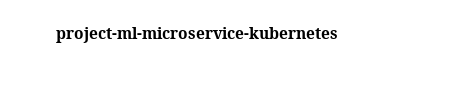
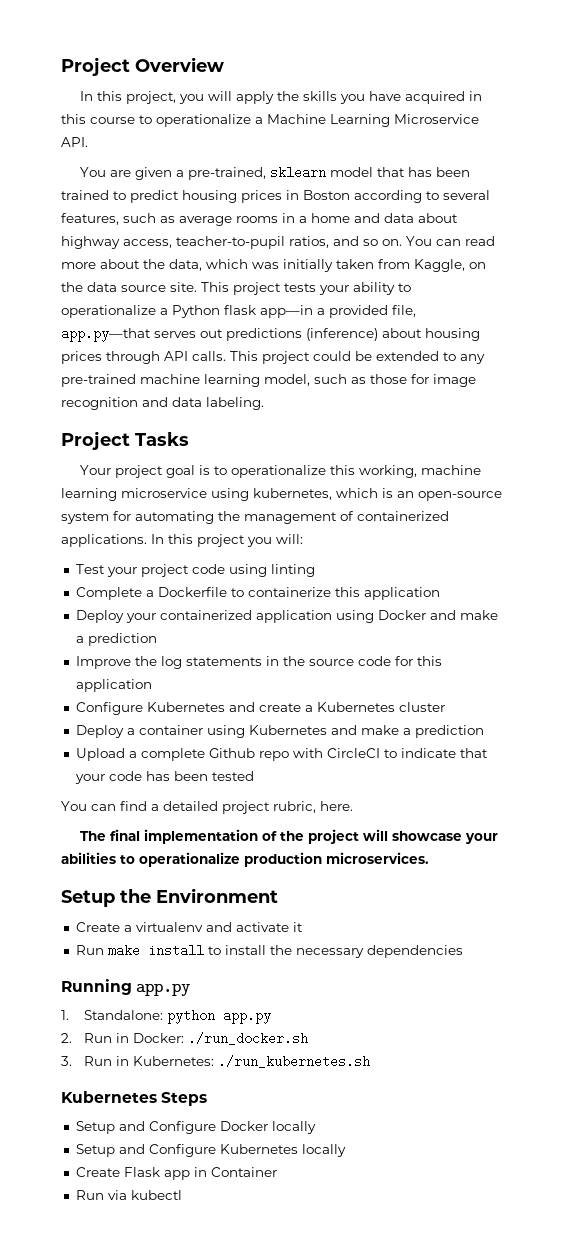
- project-ml-microservice-kubernetes
+ Project Overview
+ In this project, you will apply the skills you have acquired in this course to operationalize a Machine Learning Microservice API.
+ You are given a pre-trained, sklearn model that has been trained to predict housing prices in Boston according to several features, such as average rooms in a home and data about highway access, teacher-to-pupil ratios, and so on. You can read more about the data, which was initially taken from Kaggle, on the data source site. This project tests your ability to operationalize a Python flask app—in a provided file, app.py—that serves out predictions (inference) about housing prices through API calls. This project could be extended to any pre-trained machine learning model, such as those for image recognition and data labeling.
+ Project Tasks
+ Your project goal is to operationalize this working, machine learning microservice using kubernetes, which is an open-source system for automating the management of containerized applications. In this project you will:
+ Test your project code using linting
+ Complete a Dockerfile to containerize this application
+ Deploy your containerized application using Docker and make a prediction
+ Improve the log statements in the source code for this application
+ Configure Kubernetes and create a Kubernetes cluster
+ Deploy a container using Kubernetes and make a prediction
+ Upload a complete Github repo with CircleCI to indicate that your code has been tested
+ You can find a detailed project rubric, here.
+ The final implementation of the project will showcase your abilities to operationalize production microservices.
+ Setup the Environment
+ Create a virtualenv and activate it
+ Run make install to install the necessary dependencies
+ Running app.py
+ 1. Standalone: python app.py
+ 2. Run in Docker: ./run_docker.sh
+ 3. Run in Kubernetes: ./run_kubernetes.sh
+ Kubernetes Steps
+ Setup and Configure Docker locally
+ Setup and Configure Kubernetes locally
+ Create Flask app in Container
+ Run via kubectl

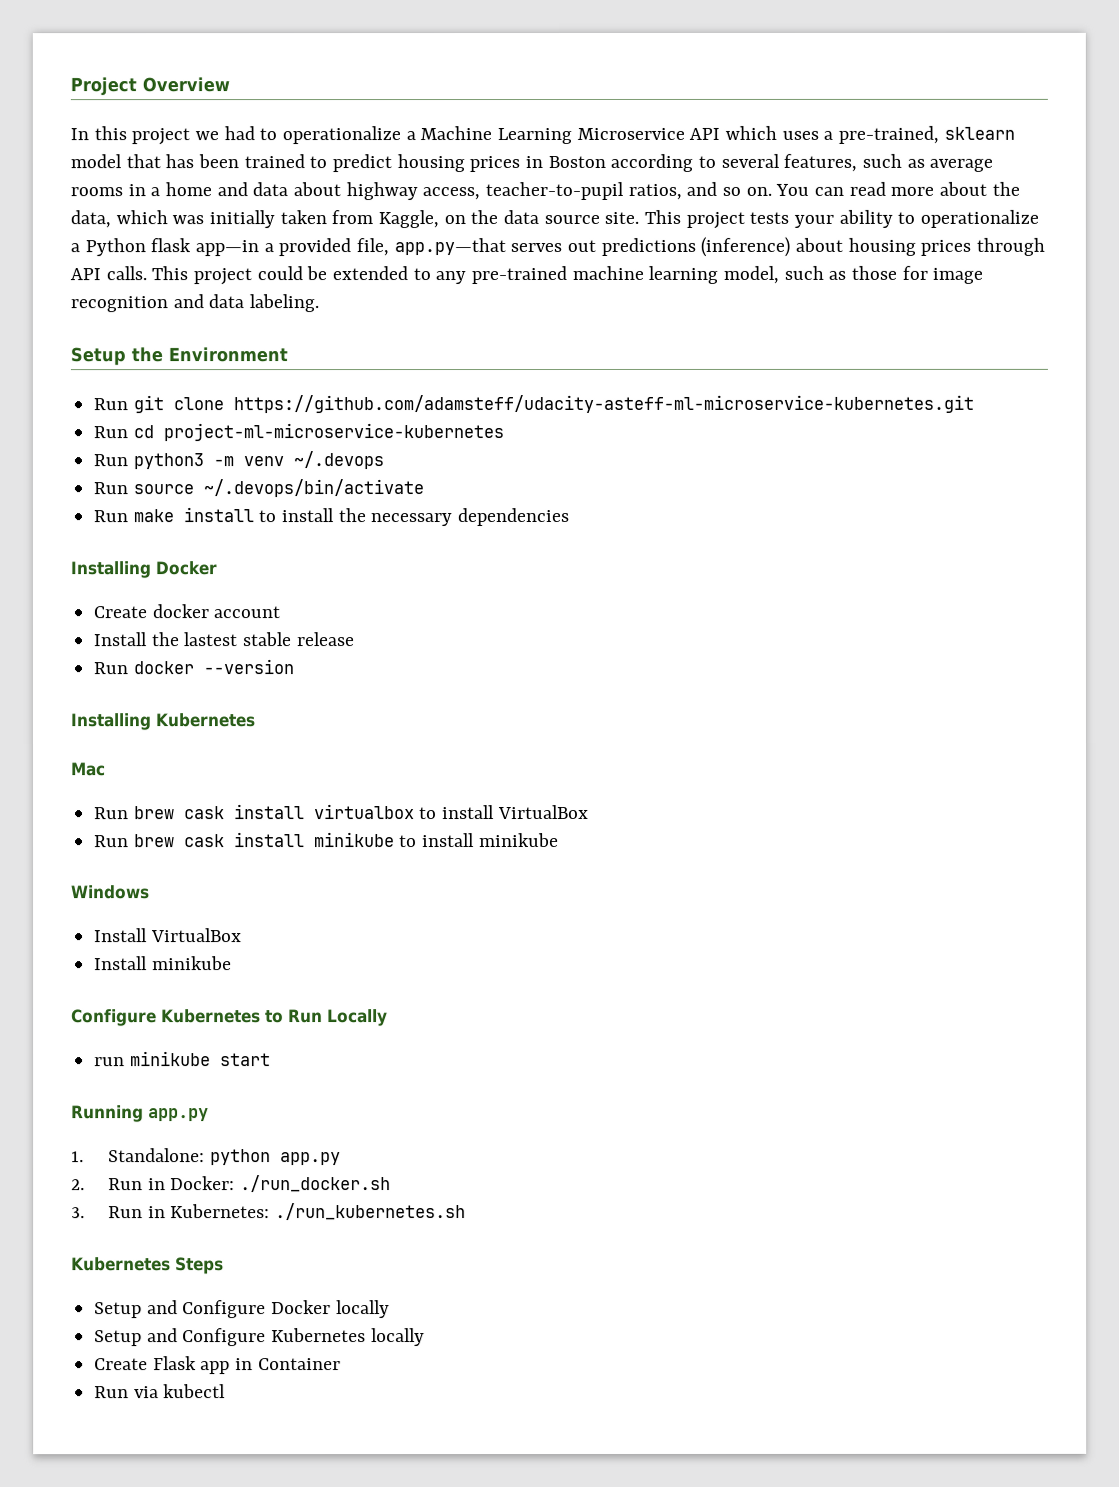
- In this project, you will apply the skills you have acquired in this course to operationalize a Machine Learning Microservice API.
- You are given a pre-trained, sklearn model that has been trained to predict housing prices in Boston according to several features, such as average rooms in a home and data about highway access, teacher-to-pupil ratios, and so on.
+ In this project we had to operationalize a Machine Learning Microservice API which uses a pre-trained, sklearn model that has been trained to predict housing prices in Boston according to several features, such as average rooms in a home and data about highway access, teacher-to-pupil ratios, and so on.
- Project Tasks
- Your project goal is to operationalize this working, machine learning microservice using kubernetes, which is an open-source system for automating the management of containerized applications. In this project you will:
- Test your project code using linting
- Complete a Dockerfile to containerize this application
- Deploy your containerized application using Docker and make a prediction
- Improve the log statements in the source code for this application
- Configure Kubernetes and create a Kubernetes cluster
- Deploy a container using Kubernetes and make a prediction
- Upload a complete Github repo with CircleCI to indicate that your code has been tested
- You can find a detailed project rubric, here.
- The final implementation of the project will showcase your abilities to operationalize production microservices.
  Setup the Environment
- Create a virtualenv and activate it
+ Run git clone https://github.com/adamsteff/udacity-asteff-ml-microservice-kubernetes.git
+ Run cd project-ml-microservice-kubernetes
+ Run python3 -m venv ~/.devops
+ Run source ~/.devops/bin/activate
+ Installing Docker
+ Create docker account
+ Install the lastest stable release
+ Run docker --version
+ Installing Kubernetes
+ Mac
+ Run brew cask install virtualbox to install VirtualBox
+ Run brew cask install minikube to install minikube
+ Windows
+ Install VirtualBox
+ Install minikube
+ Configure Kubernetes to Run Locally
+ run minikube start

